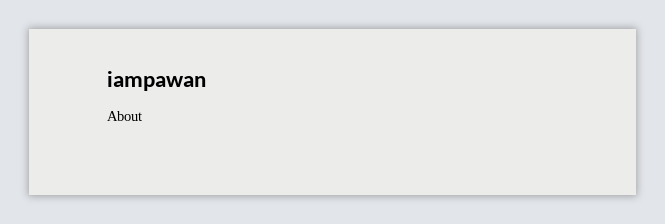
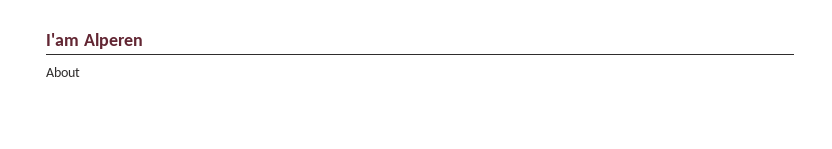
- iampawan
+ I'am Alperen

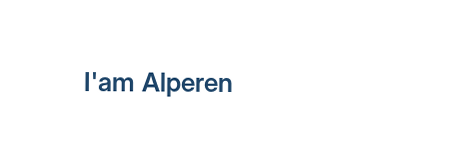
- About

